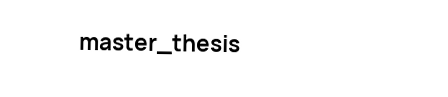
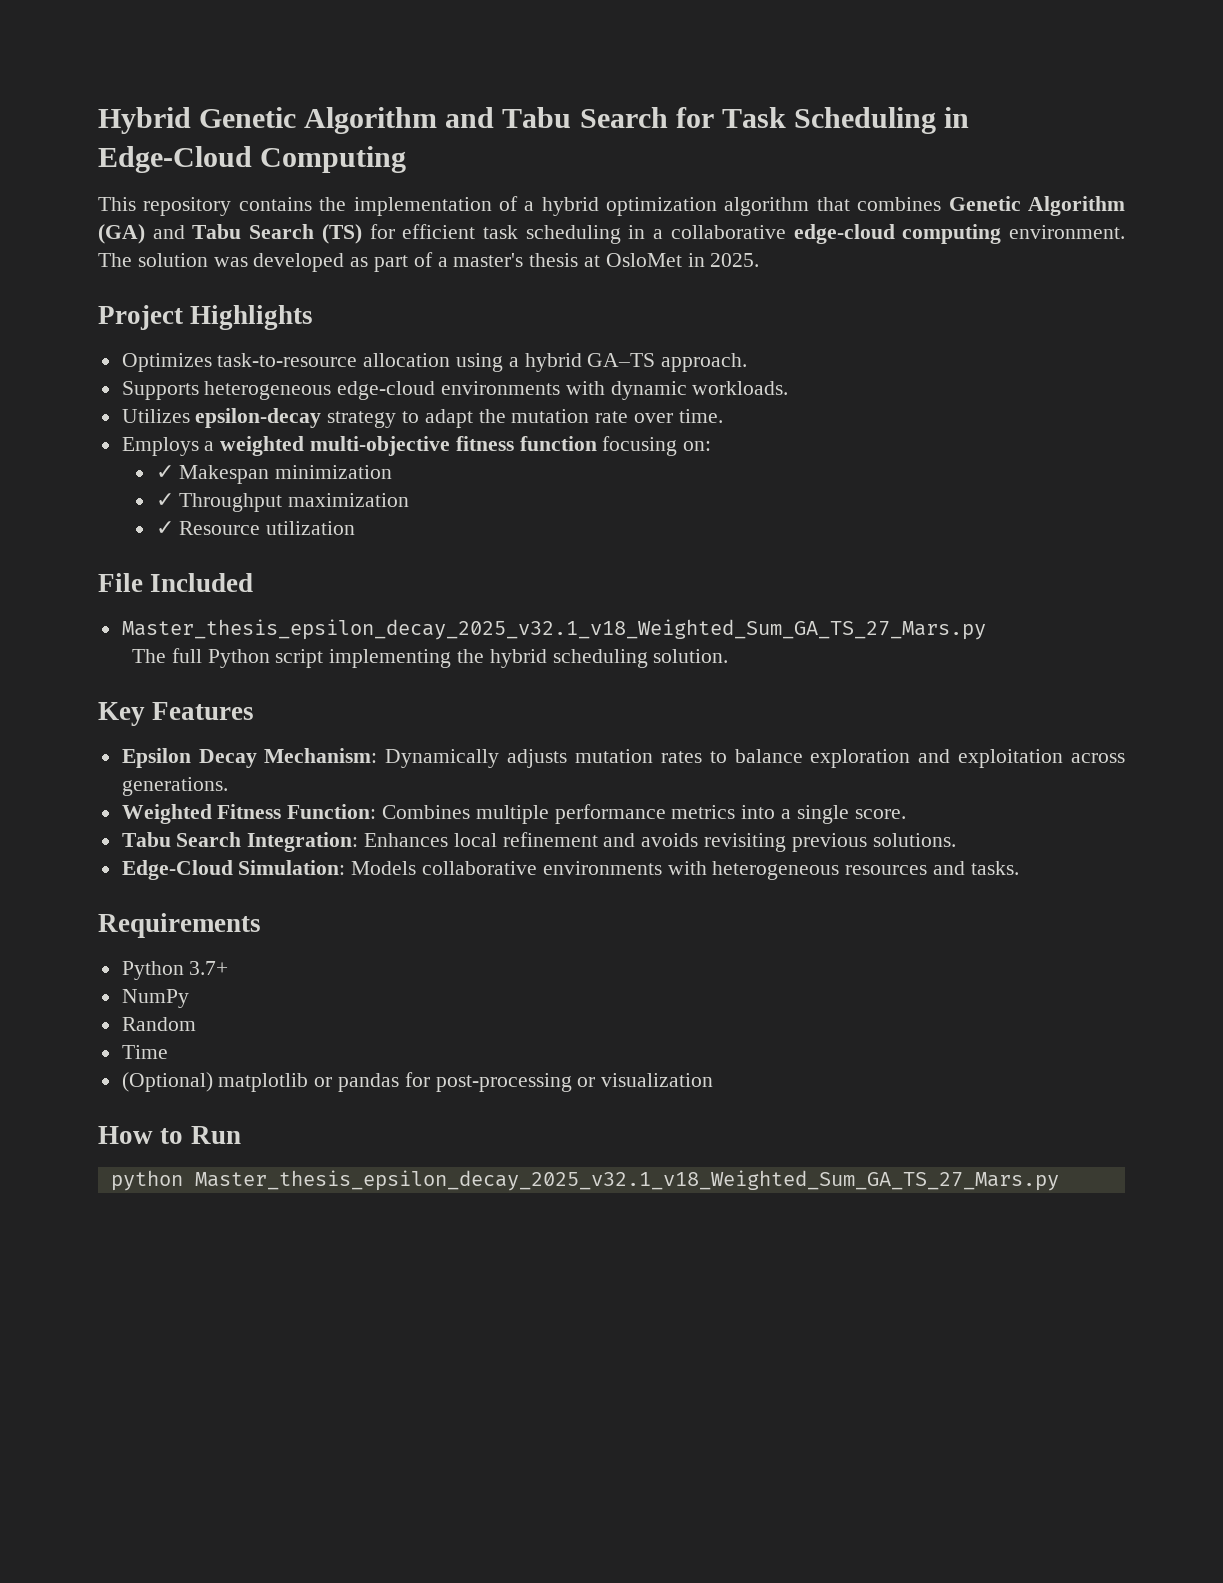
- master_thesis
+ Hybrid Genetic Algorithm and Tabu Search for Task Scheduling in Edge-Cloud Computing
+ This repository contains the implementation of a hybrid optimization algorithm that combines Genetic Algorithm (GA) and Tabu Search (TS) for efficient task scheduling in a collaborative edge-cloud computing environment. The solution was developed as part of a master's thesis at OsloMet in 2025.
+ Project Highlights
+ Optimizes task-to-resource allocation using a hybrid GA–TS approach.
+ Supports heterogeneous edge-cloud environments with dynamic workloads.
+ Utilizes epsilon-decay strategy to adapt the mutation rate over time.
+ Employs a weighted multi-objective fitness function focusing on:
+ ✓ Makespan minimization
+ ✓ Throughput maximization
+ ✓ Resource utilization
+ File Included
+ Master_thesis_epsilon_decay_2025_v32.1_v18_Weighted_Sum_GA_TS_27_Mars.py
+ The full Python script implementing the hybrid scheduling solution.
+ Key Features
+ Epsilon Decay Mechanism: Dynamically adjusts mutation rates to balance exploration and exploitation across generations.
+ Weighted Fitness Function: Combines multiple performance metrics into a single score.
+ Tabu Search Integration: Enhances local refinement and avoids revisiting previous solutions.
+ Edge-Cloud Simulation: Models collaborative environments with heterogeneous resources and tasks.
+ Requirements
+ Python 3.7+
+ NumPy
+ Random
+ Time
+ (Optional) matplotlib or pandas for post-processing or visualization
+ How to Run
+ python Master_thesis_epsilon_decay_2025_v32.1_v18_Weighted_Sum_GA_TS_27_Mars.py

